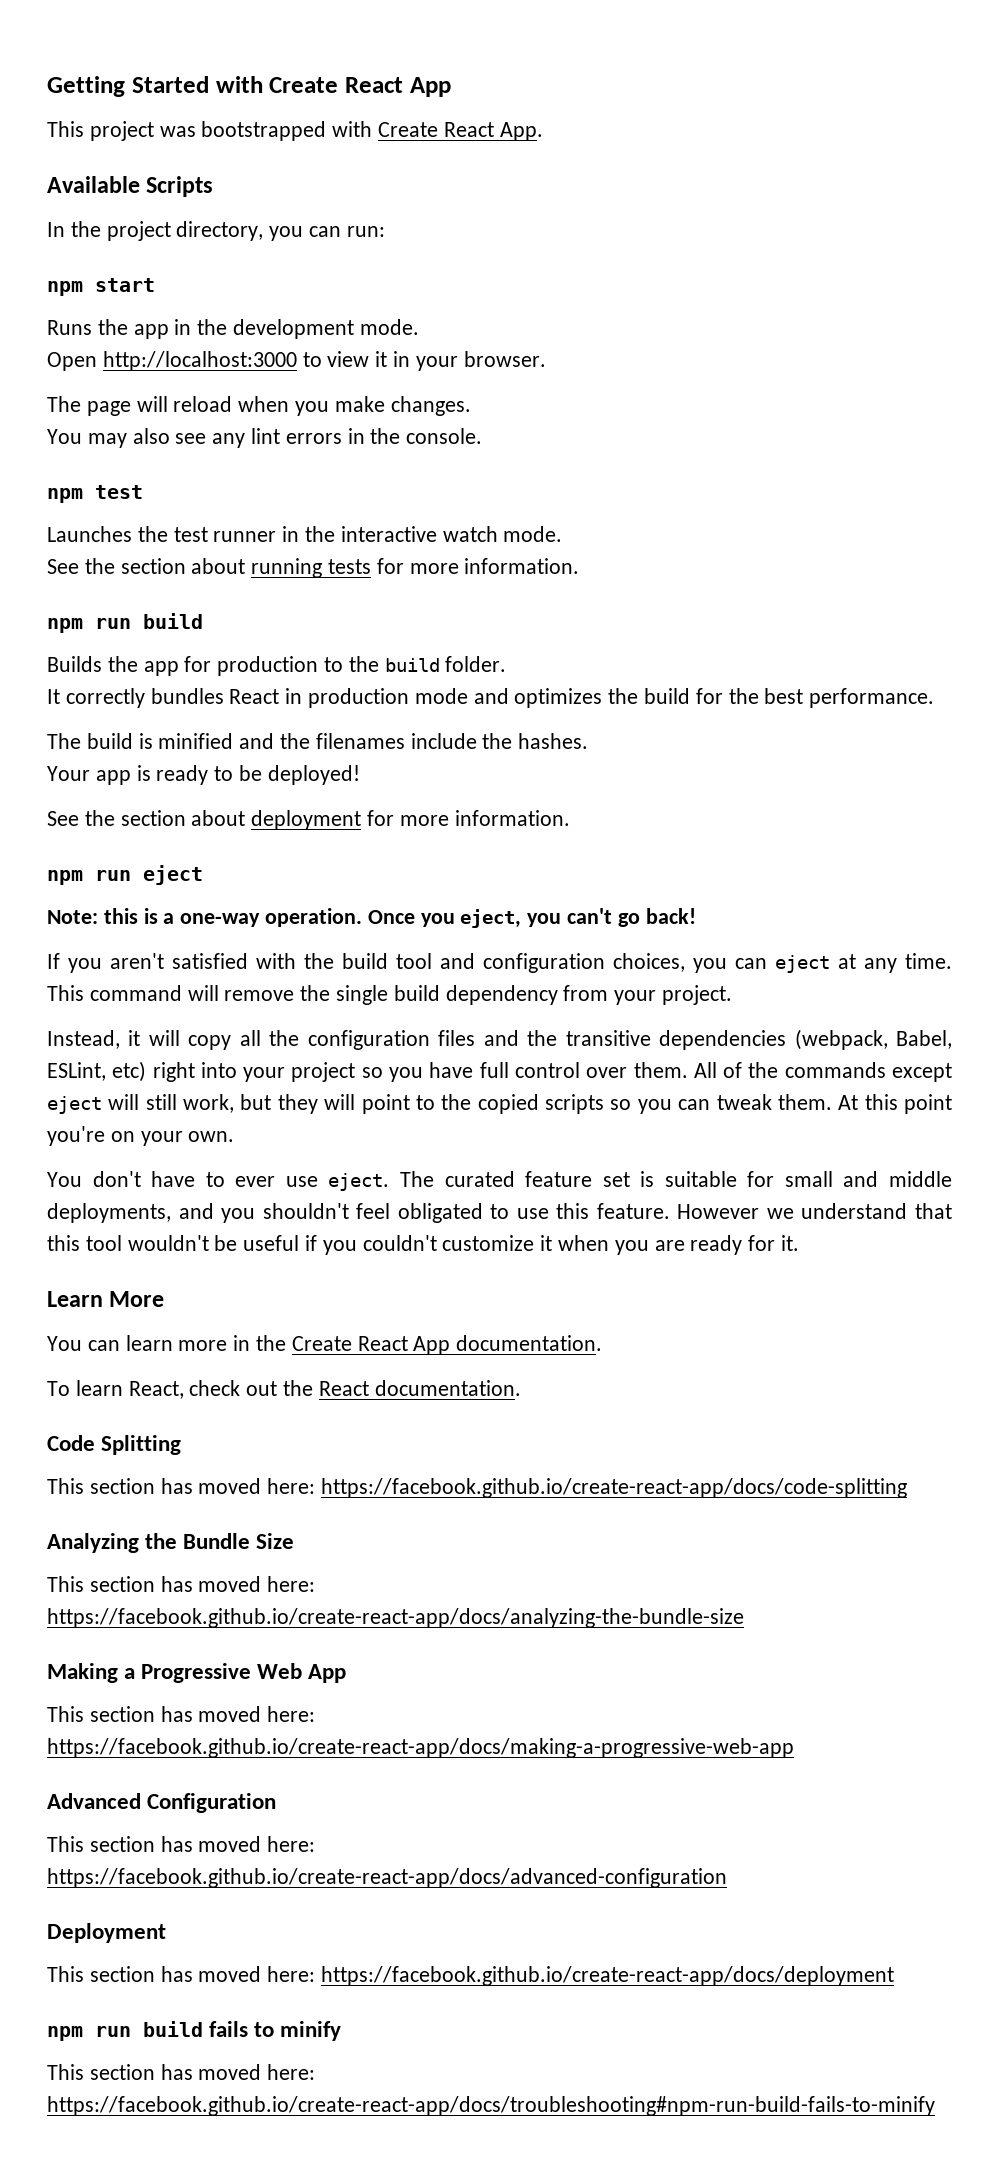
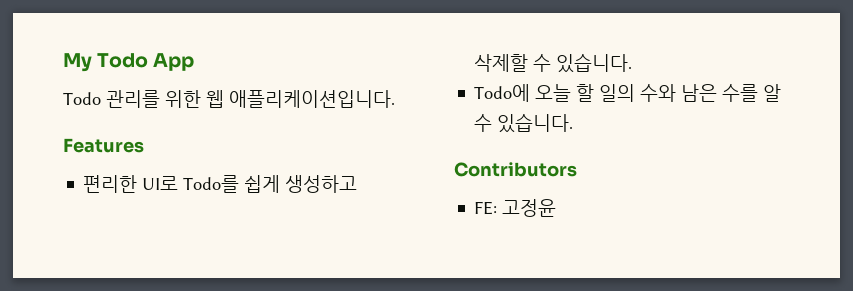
- Getting Started with Create React App
- This project was bootstrapped with Create React App.
- Available Scripts
- In the project directory, you can run:
- npm start
- Runs the app in the development mode.
- Open http://localhost:3000 to view it in your browser.
- The page will reload when you make changes.
- You may also see any lint errors in the console.
- npm test
- Launches the test runner in the interactive watch mode.
- See the section about running tests for more information.
- npm run build
- Builds the app for production to the build folder.
- It correctly bundles React in production mode and optimizes the build for the best performance.
- The build is minified and the filenames include the hashes.
- Your app is ready to be deployed!
- See the section about deployment for more information.
- npm run eject
- Note: this is a one-way operation. Once you eject, you can't go back!
- If you aren't satisfied with the build tool and configuration choices, you can eject at any time. This command will remove the single build dependency from your project.
- Instead, it will copy all the configuration files and the transitive dependencies (webpack, Babel, ESLint, etc) right into your project so you have full control over them. All of the commands except eject will still work, but they will point to the copied scripts so you can tweak them. At this point you're on your own.
- You don't have to ever use eject. The curated feature set is suitable for small and middle deployments, and you shouldn't feel obligated to use this feature. However we understand that this tool wouldn't be useful if you couldn't customize it when you are ready for it.
- Learn More
- You can learn more in the Create React App documentation.
- To learn React, check out the React documentation.
- Code Splitting
- This section has moved here: https://facebook.github.io/create-react-app/docs/code-splitting
- Analyzing the Bundle Size
- This section has moved here: https://facebook.github.io/create-react-app/docs/analyzing-the-bundle-size
- Making a Progressive Web App
- This section has moved here: https://facebook.github.io/create-react-app/docs/making-a-progressive-web-app
- Advanced Configuration
- This section has moved here: https://facebook.github.io/create-react-app/docs/advanced-configuration
- Deployment
- This section has moved here: https://facebook.github.io/create-react-app/docs/deployment
- npm run build fails to minify
- This section has moved here: https://facebook.github.io/create-react-app/docs/troubleshooting#npm-run-build-fails-to-minify
+ My Todo App
+ Todo 관리를 위한 웹 애플리케이션입니다.
+ Features
+ 편리한 UI로 Todo를 쉽게 생성하고 삭제할 수 있습니다.
+ Todo에 오늘 할 일의 수와 남은 수를 알 수 있습니다.
+ Contributors
+ FE: 고정윤

